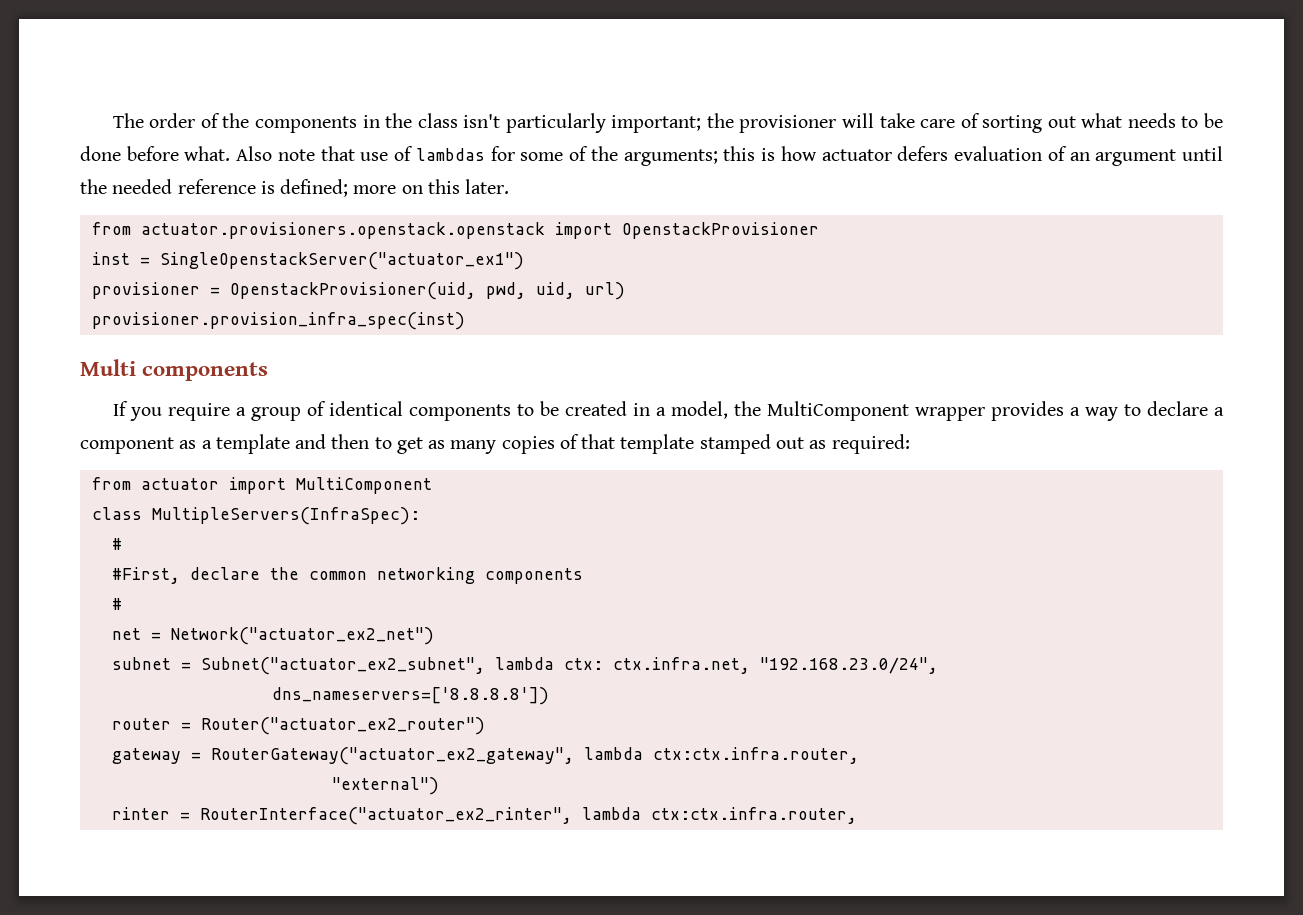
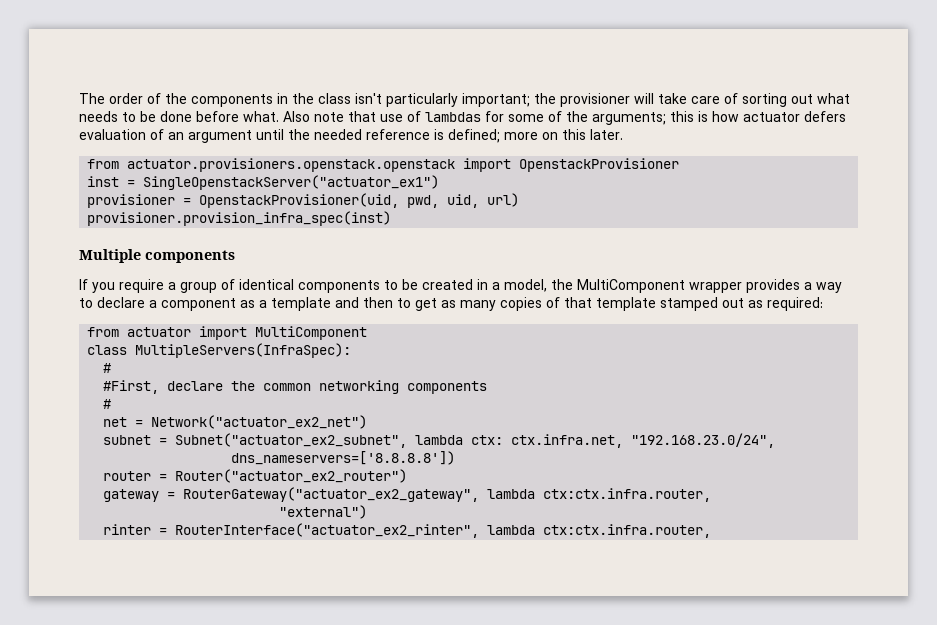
- Multi components
+ Multiple components

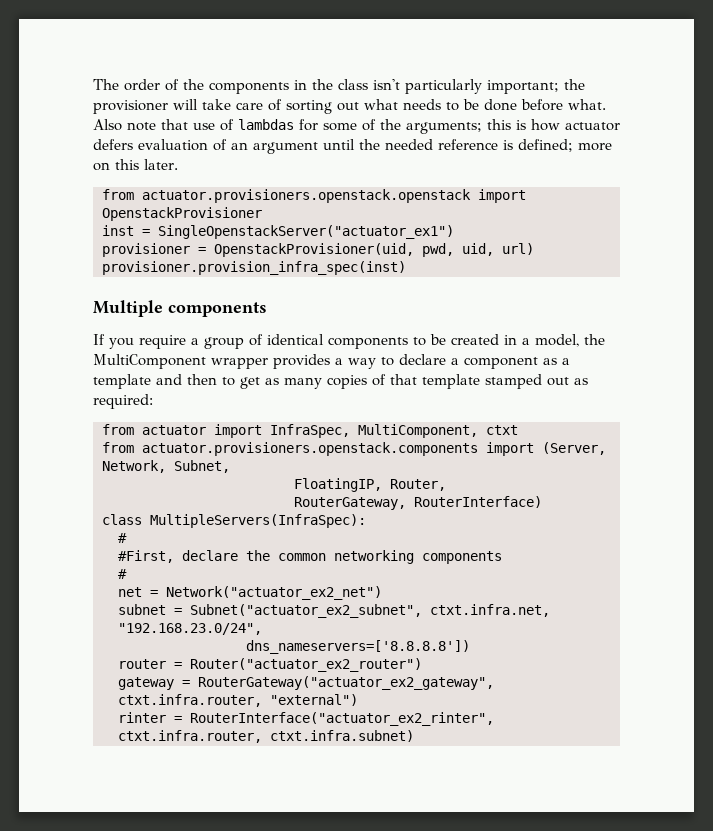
- from actuator import MultiComponent
+ from actuator import InfraSpec, MultiComponent, ctxt
+ from actuator.provisioners.openstack.components import (Server, Network, Subnet,
+ FloatingIP, Router,
+ RouterGateway, RouterInterface)
- subnet = Subnet("actuator_ex2_subnet", lambda ctx: ctx.infra.net, "192.168.23.0/24",
+ subnet = Subnet("actuator_ex2_subnet", ctxt.infra.net, "192.168.23.0/24",
- gateway = RouterGateway("actuator_ex2_gateway", lambda ctx:ctx.infra.router,
- "external")
+ gateway = RouterGateway("actuator_ex2_gateway", ctxt.infra.router, "external")
- rinter = RouterInterface("actuator_ex2_rinter", lambda ctx:ctx.infra.router,
+ rinter = RouterInterface("actuator_ex2_rinter", ctxt.infra.router, ctxt.infra.subnet)

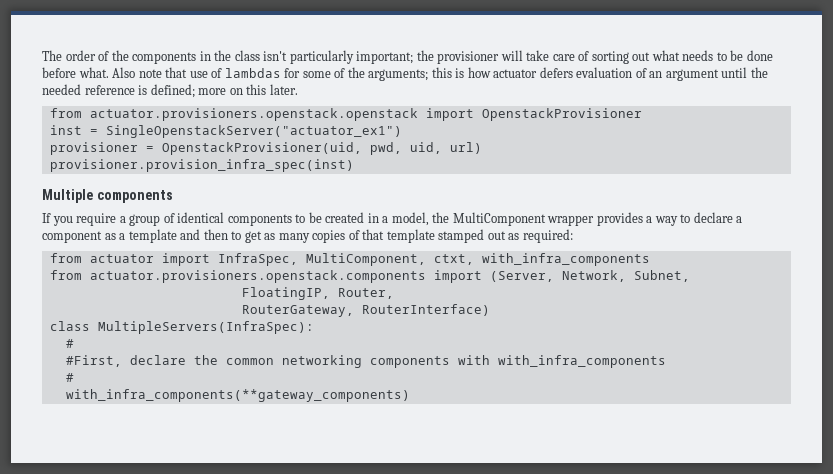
- from actuator import InfraSpec, MultiComponent, ctxt
+ from actuator import InfraSpec, MultiComponent, ctxt, with_infra_components
- #First, declare the common networking components
+ #First, declare the common networking components with with_infra_components
  #
- net = Network("actuator_ex2_net")
- subnet = Subnet("actuator_ex2_subnet", ctxt.infra.net, "192.168.23.0/24",
- dns_nameservers=['8.8.8.8'])
- router = Router("actuator_ex2_router")
- gateway = RouterGateway("actuator_ex2_gateway", ctxt.infra.router, "external")
- rinter = RouterInterface("actuator_ex2_rinter", ctxt.infra.router, ctxt.infra.subnet)
+ with_infra_components(**gateway_components)

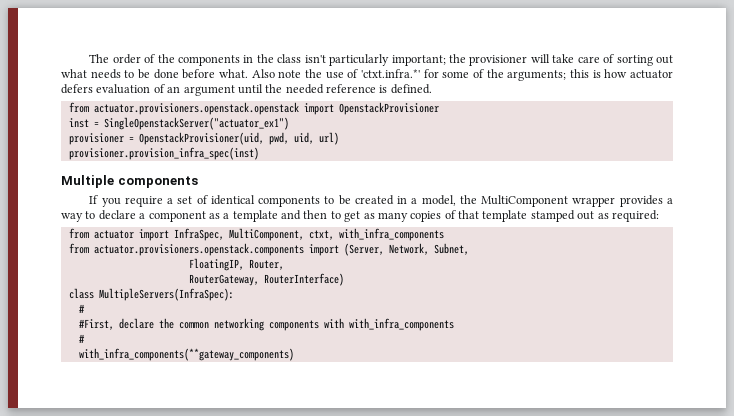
- Also note that use of lambdas for some of the arguments; this is how actuator defers evaluation of an argument until the needed reference is defined; more on this later.
+ Also note the use of 'ctxt.infra.*' for some of the arguments; this is how actuator defers evaluation of an argument until the needed reference is defined.
- If you require a group of identical components to be created in a model, the MultiComponent wrapper provides a way to declare a component as a template and then to get as many copies of that template stamped out as required:
+ If you require a set of identical components to be created in a model, the MultiComponent wrapper provides a way to declare a component as a template and then to get as many copies of that template stamped out as required:

